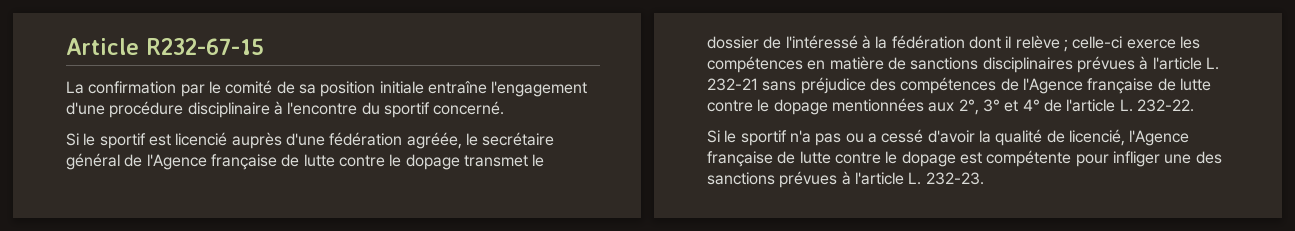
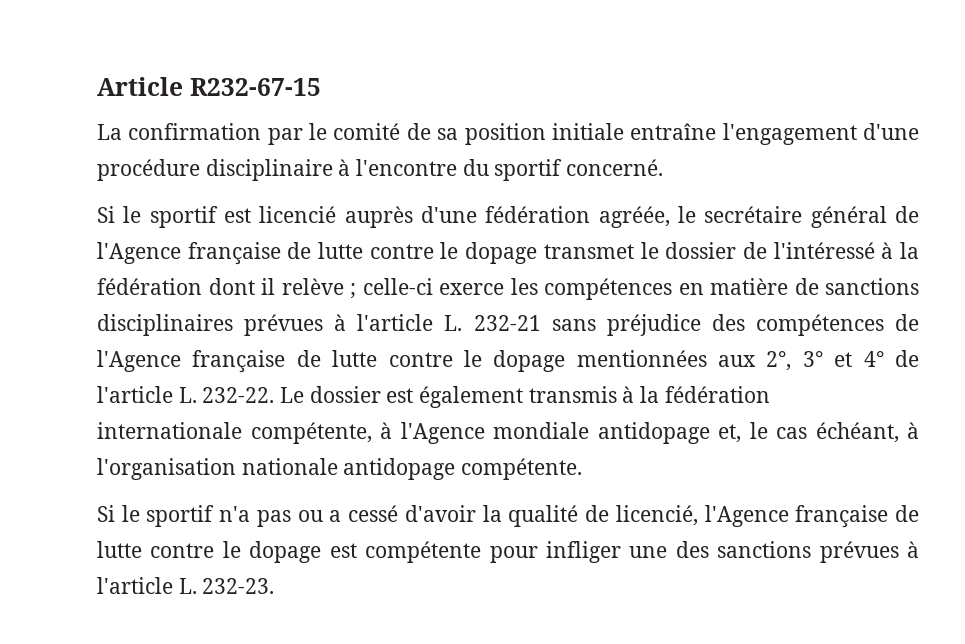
+ Le dossier est également transmis à la fédération internationale compétente, à l'Agence mondiale antidopage et, le cas échéant, à l'organisation nationale antidopage compétente.

